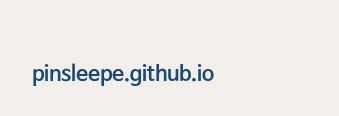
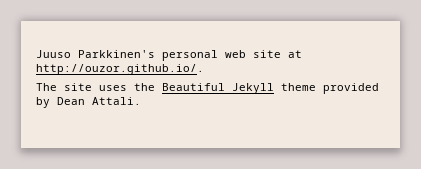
- pinsleepe.github.io
+ Juuso Parkkinen's personal web site at http://ouzor.github.io/.
+ The site uses the Beautiful Jekyll theme provided by Dean Attali.

